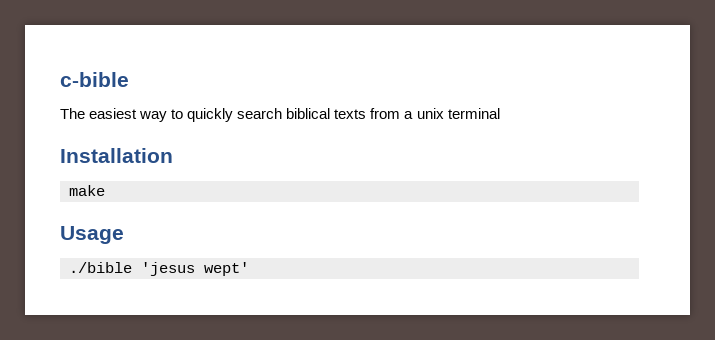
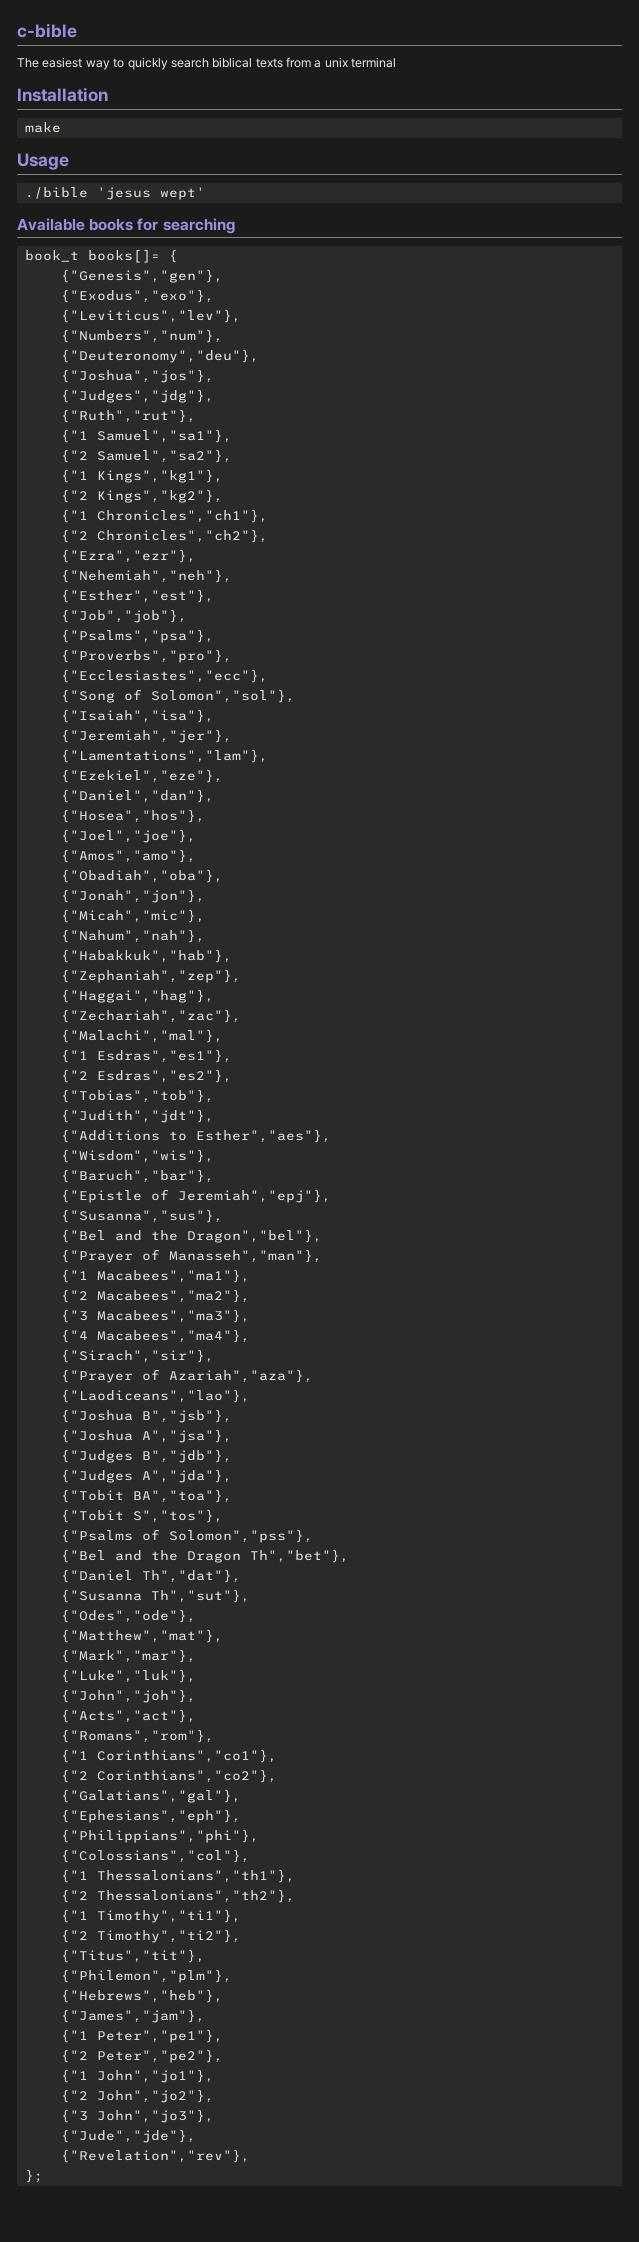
+ Available books for searching
+ book_t books[]= {
+ {"Genesis","gen"},
+ {"Exodus","exo"},
+ {"Leviticus","lev"},
+ {"Numbers","num"},
+ {"Deuteronomy","deu"},
+ {"Joshua","jos"},
+ {"Judges","jdg"},
+ {"Ruth","rut"},
+ {"1 Samuel","sa1"},
+ {"2 Samuel","sa2"},
+ {"1 Kings","kg1"},
+ {"2 Kings","kg2"},
+ {"1 Chronicles","ch1"},
+ {"2 Chronicles","ch2"},
+ {"Ezra","ezr"},
+ {"Nehemiah","neh"},
+ {"Esther","est"},
+ {"Job","job"},
+ {"Psalms","psa"},
+ {"Proverbs","pro"},
+ {"Ecclesiastes","ecc"},
+ {"Song of Solomon","sol"},
+ {"Isaiah","isa"},
+ {"Jeremiah","jer"},
+ {"Lamentations","lam"},
+ {"Ezekiel","eze"},
+ {"Daniel","dan"},
+ {"Hosea","hos"},
+ {"Joel","joe"},
+ {"Amos","amo"},
+ {"Obadiah","oba"},
+ {"Jonah","jon"},
+ {"Micah","mic"},
+ {"Nahum","nah"},
+ {"Habakkuk","hab"},
+ {"Zephaniah","zep"},
+ {"Haggai","hag"},
+ {"Zechariah","zac"},
+ {"Malachi","mal"},
+ {"1 Esdras","es1"},
+ {"2 Esdras","es2"},
+ {"Tobias","tob"},
+ {"Judith","jdt"},
+ {"Additions to Esther","aes"},
+ {"Wisdom","wis"},
+ {"Baruch","bar"},
+ {"Epistle of Jeremiah","epj"},
+ {"Susanna","sus"},
+ {"Bel and the Dragon","bel"},
+ {"Prayer of Manasseh","man"},
+ {"1 Macabees","ma1"},
+ {"2 Macabees","ma2"},
+ {"3 Macabees","ma3"},
+ {"4 Macabees","ma4"},
+ {"Sirach","sir"},
+ {"Prayer of Azariah","aza"},
+ {"Laodiceans","lao"},
+ {"Joshua B","jsb"},
+ {"Joshua A","jsa"},
+ {"Judges B","jdb"},
+ {"Judges A","jda"},
+ {"Tobit BA","toa"},
+ {"Tobit S","tos"},
+ {"Psalms of Solomon","pss"},
+ {"Bel and the Dragon Th","bet"},
+ {"Daniel Th","dat"},
+ {"Susanna Th","sut"},
+ {"Odes","ode"},
+ {"Matthew","mat"},
+ {"Mark","mar"},
+ {"Luke","luk"},
+ {"John","joh"},
+ {"Acts","act"},
+ {"Romans","rom"},
+ {"1 Corinthians","co1"},
+ {"2 Corinthians","co2"},
+ {"Galatians","gal"},
+ {"Ephesians","eph"},
+ {"Philippians","phi"},
+ {"Colossians","col"},
+ {"1 Thessalonians","th1"},
+ {"2 Thessalonians","th2"},
+ {"1 Timothy","ti1"},
+ {"2 Timothy","ti2"},
+ {"Titus","tit"},
+ {"Philemon","plm"},
+ {"Hebrews","heb"},
+ {"James","jam"},
+ {"1 Peter","pe1"},
+ {"2 Peter","pe2"},
+ {"1 John","jo1"},
+ {"2 John","jo2"},
+ {"3 John","jo3"},
+ {"Jude","jde"},
+ {"Revelation","rev"},
+ };

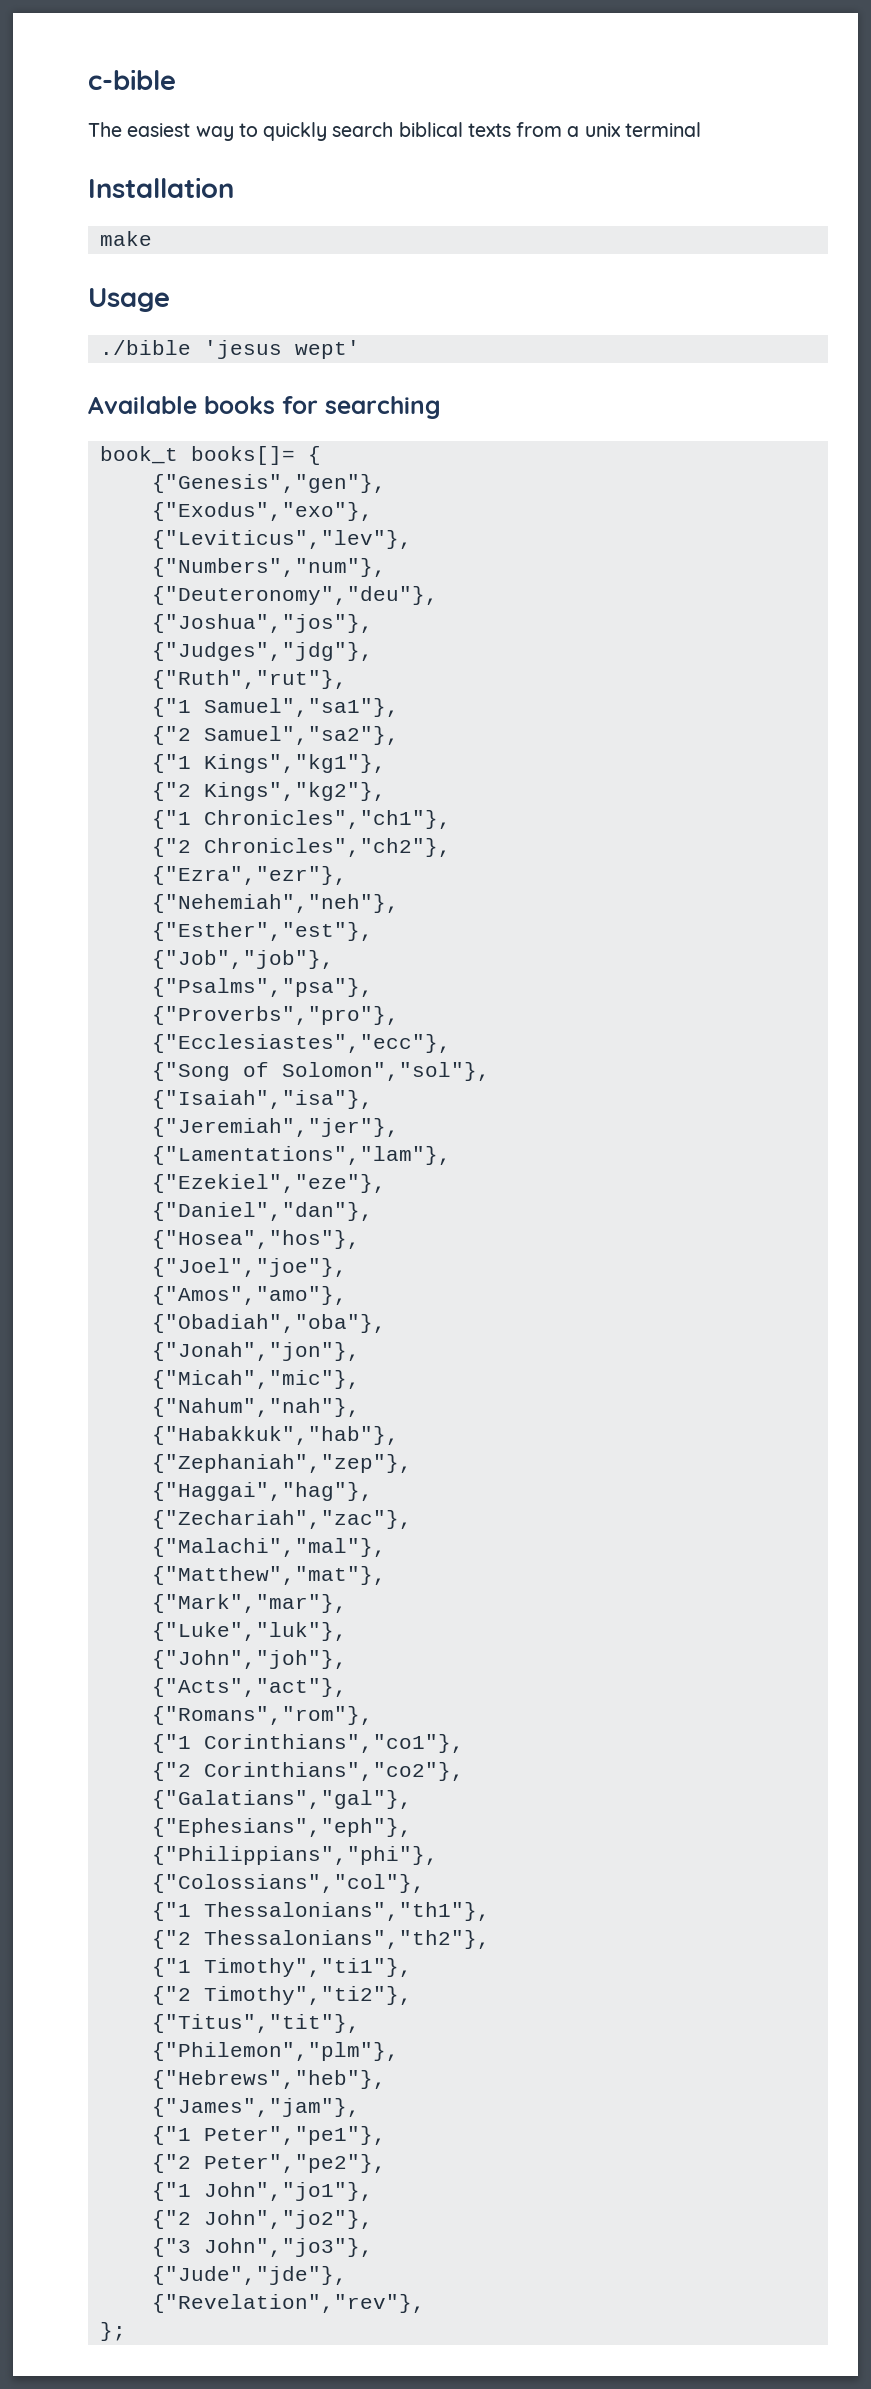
- {"1 Esdras","es1"},
- {"2 Esdras","es2"},
- {"Tobias","tob"},
- {"Judith","jdt"},
- {"Additions to Esther","aes"},
- {"Wisdom","wis"},
- {"Baruch","bar"},
- {"Epistle of Jeremiah","epj"},
- {"Susanna","sus"},
- {"Bel and the Dragon","bel"},
- {"Prayer of Manasseh","man"},
- {"1 Macabees","ma1"},
- {"2 Macabees","ma2"},
- {"3 Macabees","ma3"},
- {"4 Macabees","ma4"},
- {"Sirach","sir"},
- {"Prayer of Azariah","aza"},
- {"Laodiceans","lao"},
- {"Joshua B","jsb"},
- {"Joshua A","jsa"},
- {"Judges B","jdb"},
- {"Judges A","jda"},
- {"Tobit BA","toa"},
- {"Tobit S","tos"},
- {"Psalms of Solomon","pss"},
- {"Bel and the Dragon Th","bet"},
- {"Daniel Th","dat"},
- {"Susanna Th","sut"},
- {"Odes","ode"},

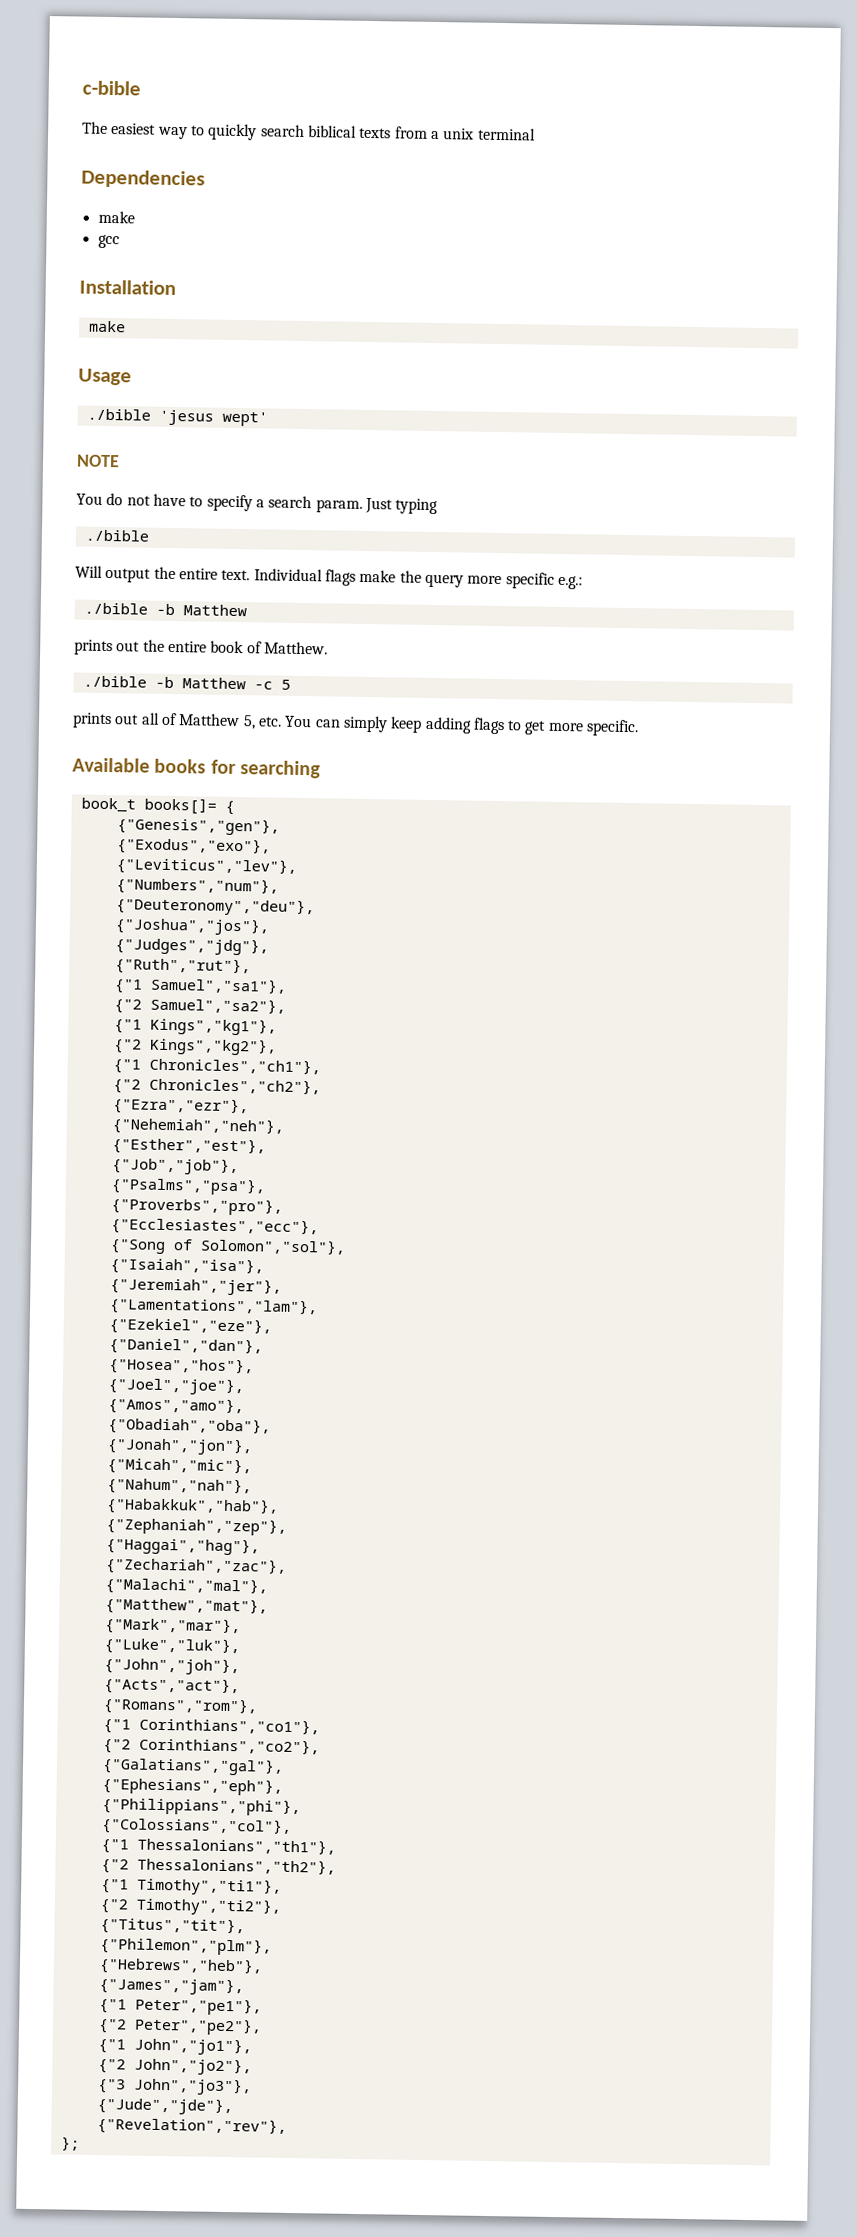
+ Dependencies
+ make
+ gcc
+ NOTE
+ You do not have to specify a search param. Just typing
+ ./bible
+ Will output the entire text. Individual flags make the query more specific e.g.:
+ ./bible -b Matthew
+ prints out the entire book of Matthew.
+ ./bible -b Matthew -c 5
+ prints out all of Matthew 5, etc. You can simply keep adding flags to get more specific.

